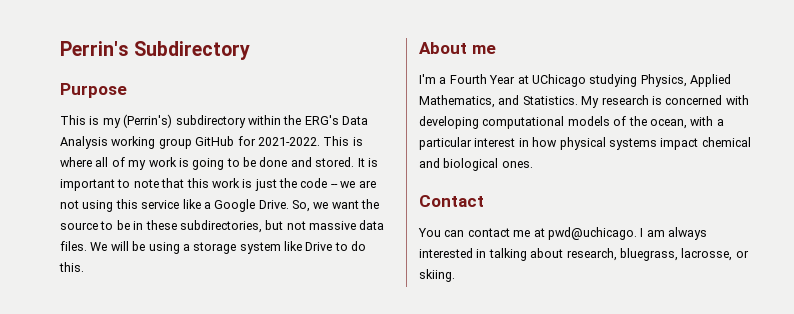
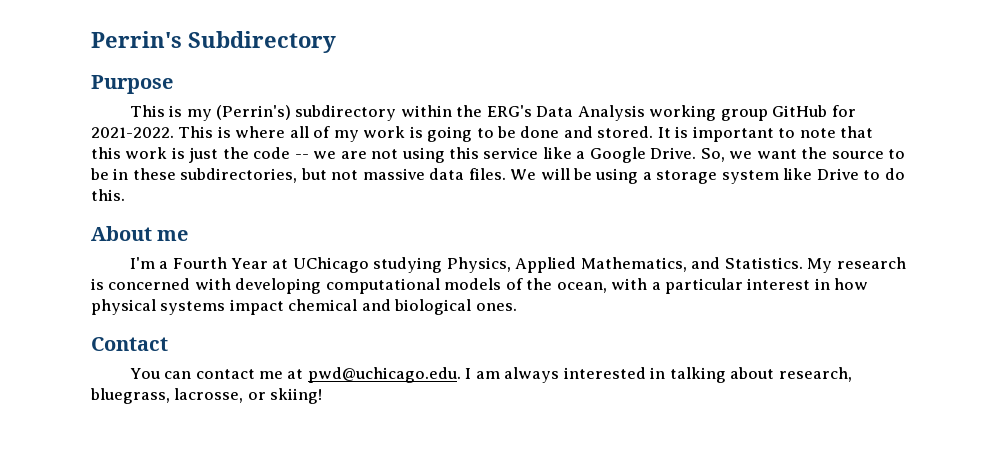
- You can contact me at pwd@uchicago. I am always interested in talking about research, bluegrass, lacrosse, or skiing.
+ You can contact me at pwd@uchicago.edu. I am always interested in talking about research, bluegrass, lacrosse, or skiing!

